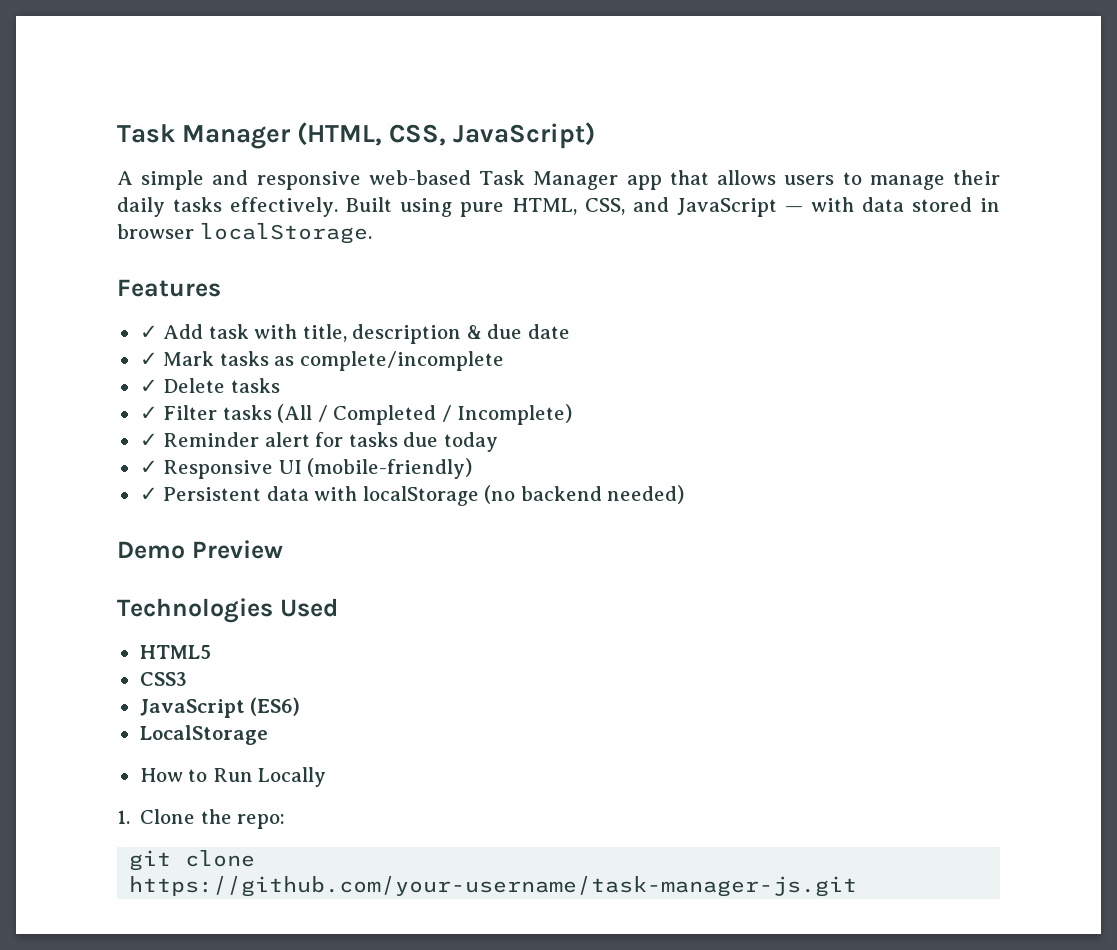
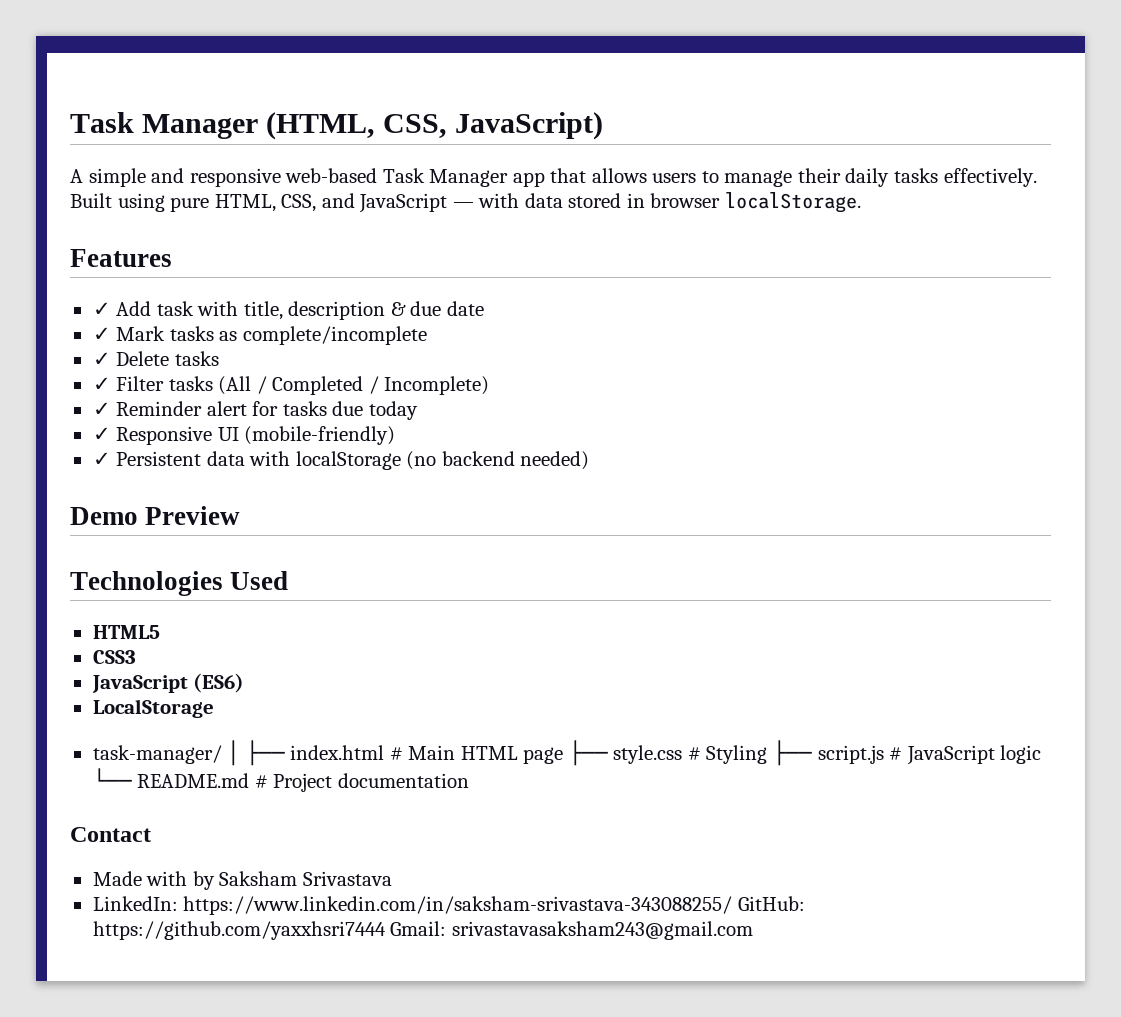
- How to Run Locally
- 1. Clone the repo:
- git clone https://github.com/your-username/task-manager-js.git
+ task-manager/ │ ├── index.html # Main HTML page ├── style.css # Styling ├── script.js # JavaScript logic └── README.md # Project documentation
+ Contact
+ Made with by Saksham Srivastava
+ LinkedIn: https://www.linkedin.com/in/saksham-srivastava-343088255/ GitHub: https://github.com/yaxxhsri7444 Gmail: srivastavasaksham243@gmail.com

